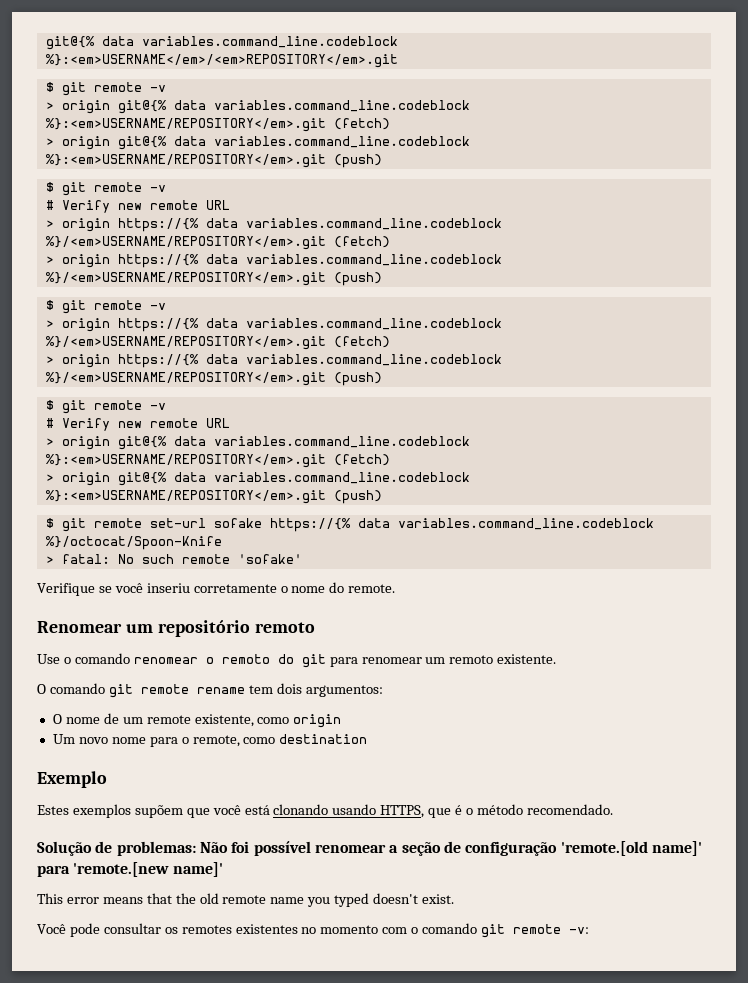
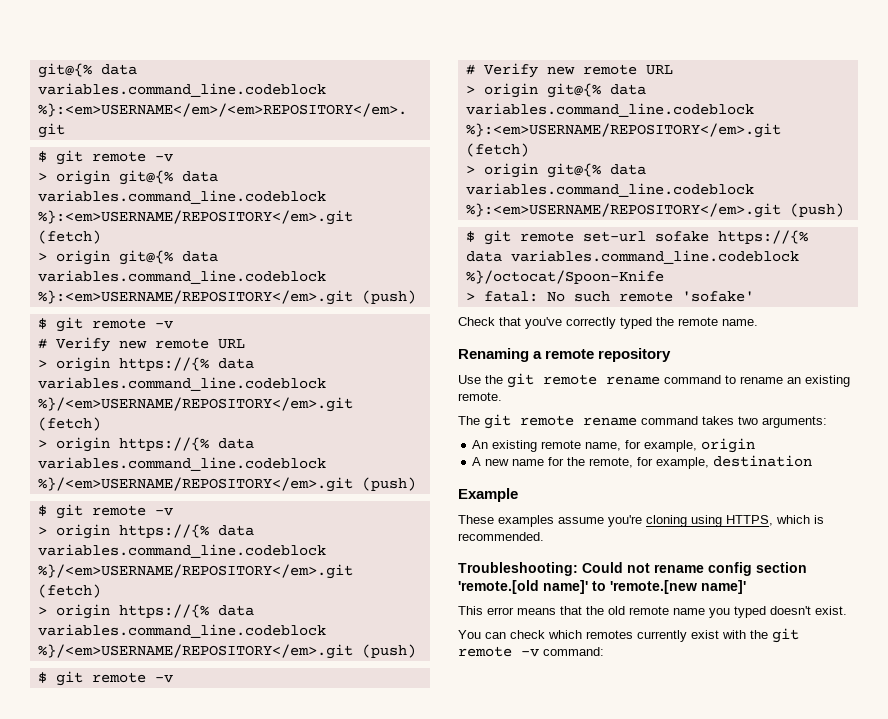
- Verifique se você inseriu corretamente o nome do remote.
- Renomear um repositório remoto
- Use o comando renomear o remoto do git para renomear um remoto existente.
- O comando git remote rename tem dois argumentos:
- O nome de um remote existente, como origin
- Um novo nome para o remote, como destination
- Exemplo
- Estes exemplos supõem que você está clonando usando HTTPS, que é o método recomendado.
- Solução de problemas: Não foi possível renomear a seção de configuração 'remote.[old name]' para 'remote.[new name]'
+ Check that you've correctly typed the remote name.
+ Renaming a remote repository
+ Use the git remote rename command to rename an existing remote.
+ The git remote rename command takes two arguments:
+ An existing remote name, for example, origin
+ A new name for the remote, for example, destination
+ Example
+ These examples assume you're cloning using HTTPS, which is recommended.
+ Troubleshooting: Could not rename config section 'remote.[old name]' to 'remote.[new name]'
- Você pode consultar os remotes existentes no momento com o comando git remote -v:
+ You can check which remotes currently exist with the git remote -v command:

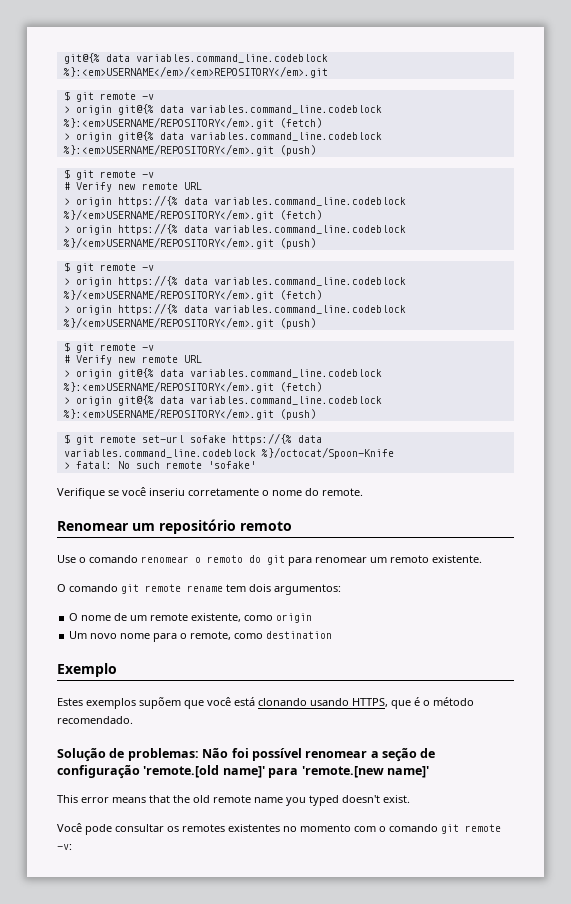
- Check that you've correctly typed the remote name.
- Renaming a remote repository
- Use the git remote rename command to rename an existing remote.
- The git remote rename command takes two arguments:
- An existing remote name, for example, origin
- A new name for the remote, for example, destination
- Example
- These examples assume you're cloning using HTTPS, which is recommended.
- Troubleshooting: Could not rename config section 'remote.[old name]' to 'remote.[new name]'
+ Verifique se você inseriu corretamente o nome do remote.
+ Renomear um repositório remoto
+ Use o comando renomear o remoto do git para renomear um remoto existente.
+ O comando git remote rename tem dois argumentos:
+ O nome de um remote existente, como origin
+ Um novo nome para o remote, como destination
+ Exemplo
+ Estes exemplos supõem que você está clonando usando HTTPS, que é o método recomendado.
+ Solução de problemas: Não foi possível renomear a seção de configuração 'remote.[old name]' para 'remote.[new name]'
- You can check which remotes currently exist with the git remote -v command:
+ Você pode consultar os remotes existentes no momento com o comando git remote -v:

